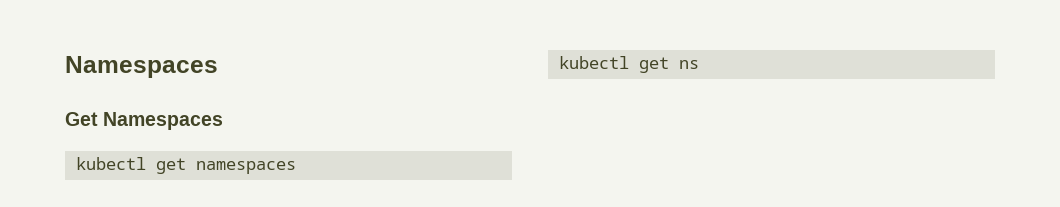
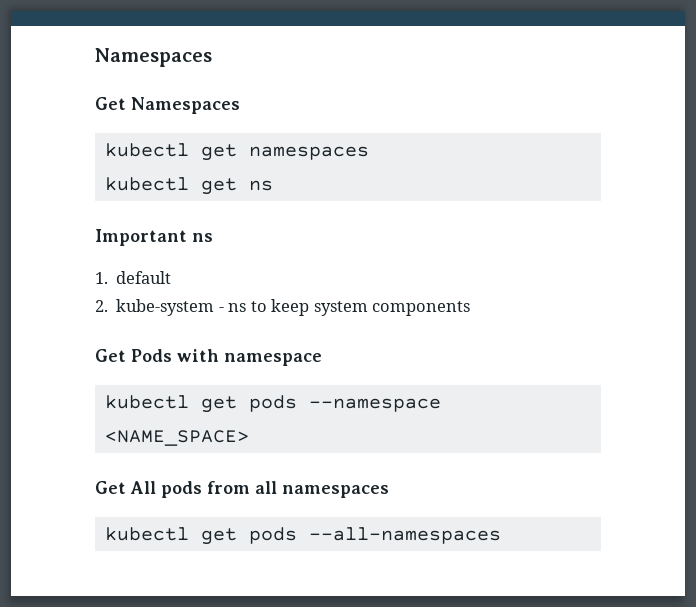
+ Important ns
+ 1. default
+ 2. kube-system - ns to keep system components
+ Get Pods with namespace
+ kubectl get pods --namespace <NAME_SPACE>
+ Get All pods from all namespaces
+ kubectl get pods --all-namespaces

